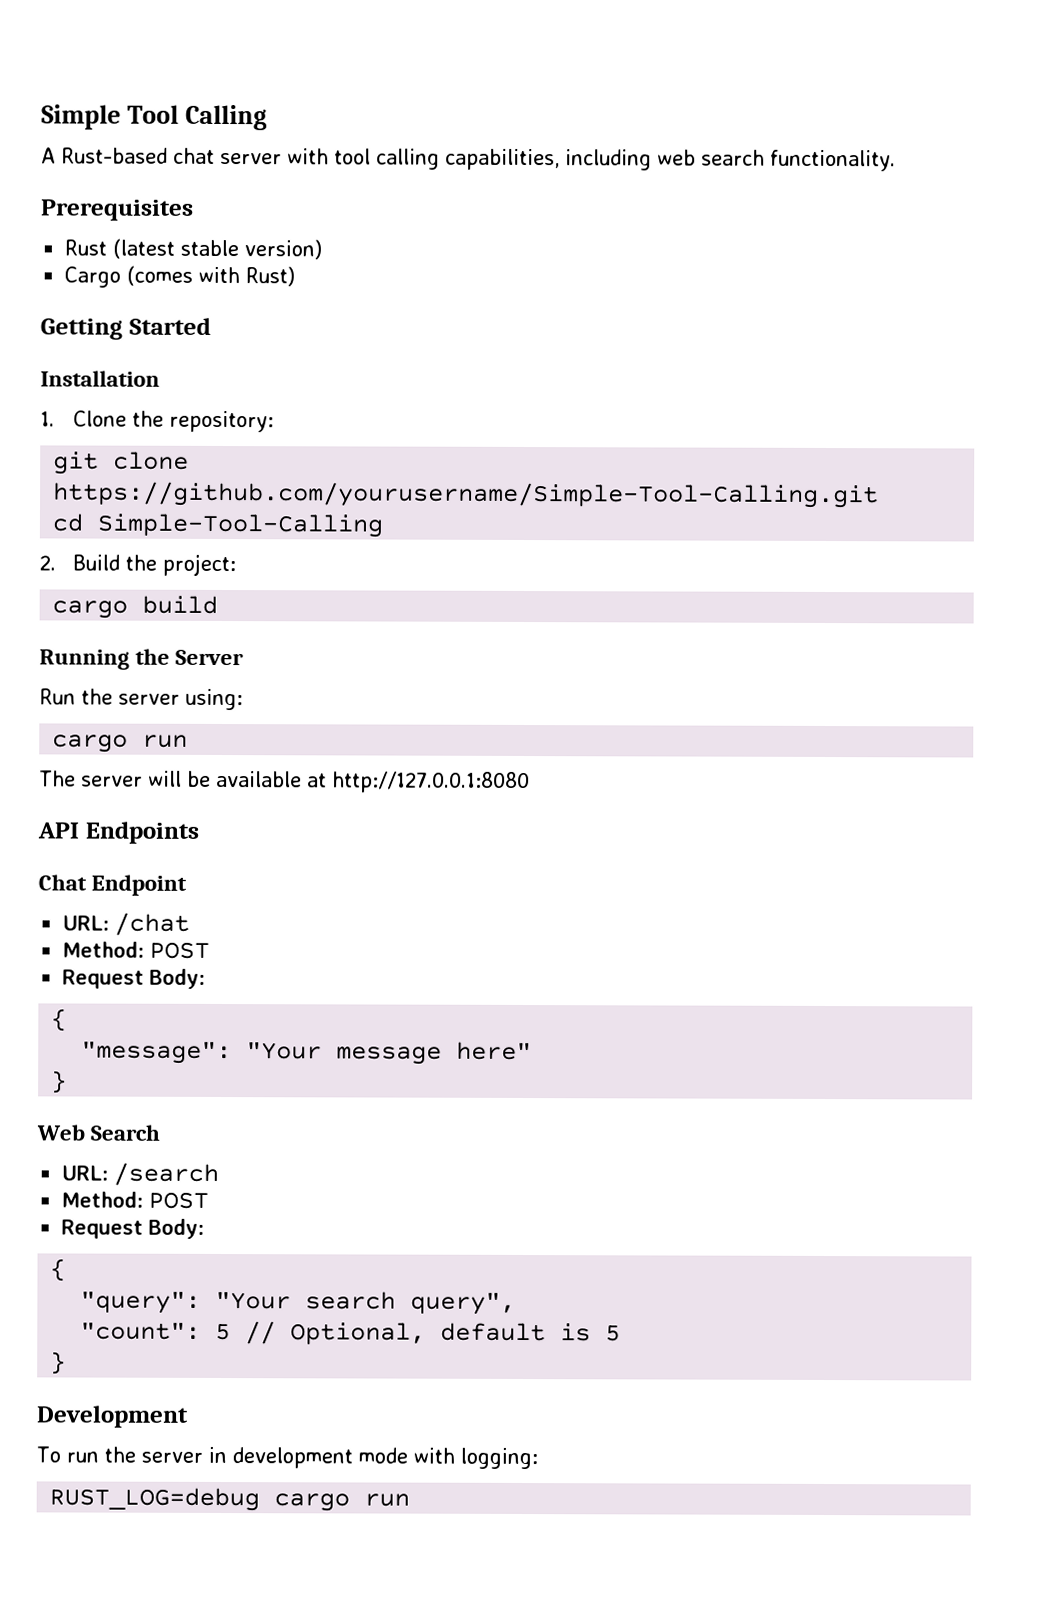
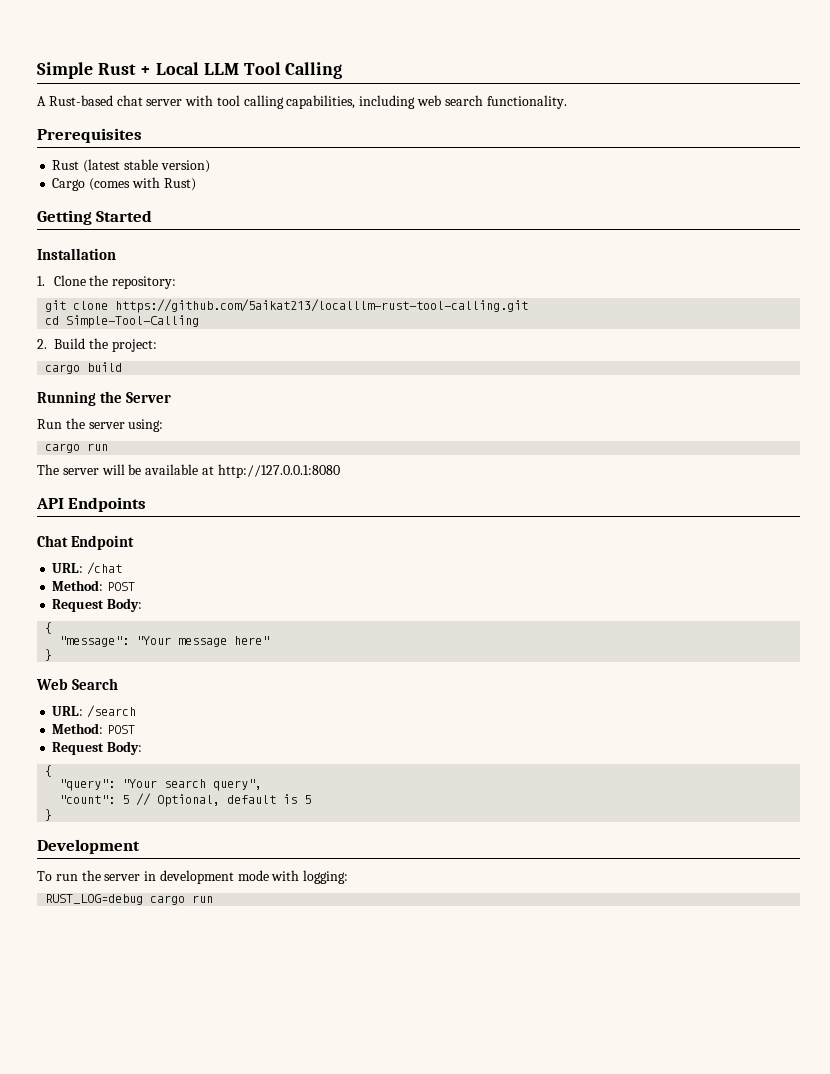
- Simple Tool Calling
+ Simple Rust + Local LLM Tool Calling
- git clone https://github.com/yourusername/Simple-Tool-Calling.git
+ git clone https://github.com/5aikat213/localllm-rust-tool-calling.git

